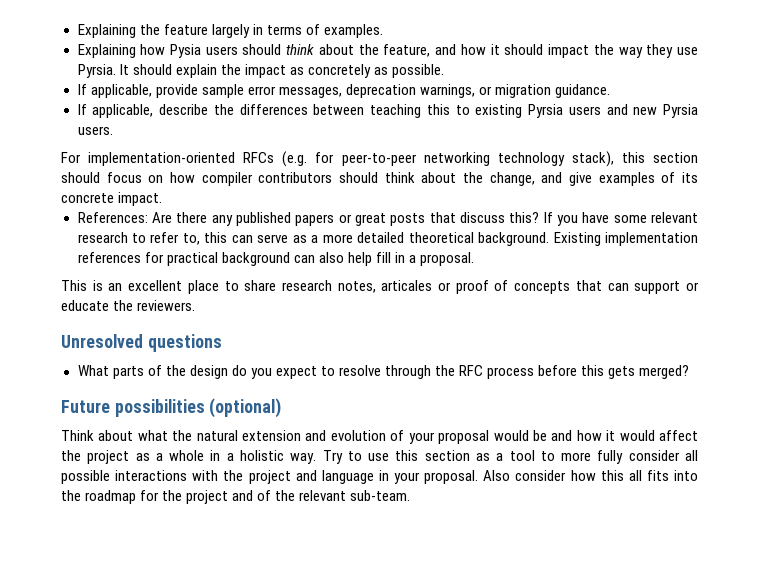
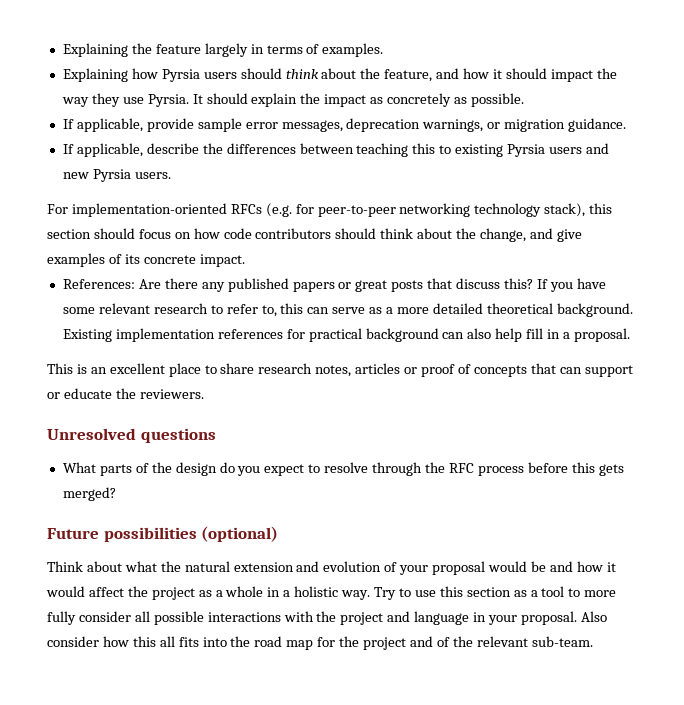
- Explaining how Pysia users should think about the feature, and how it should impact the way they use Pyrsia.
+ Explaining how Pyrsia users should think about the feature, and how it should impact the way they use Pyrsia.
- For implementation-oriented RFCs (e.g. for peer-to-peer networking technology stack), this section should focus on how compiler contributors should think about the change, and give examples of its concrete impact.
+ For implementation-oriented RFCs (e.g. for peer-to-peer networking technology stack), this section should focus on how code contributors should think about the change, and give examples of its concrete impact.
- This is an excellent place to share research notes, articales or proof of concepts that can support or educate the reviewers.
+ This is an excellent place to share research notes, articles or proof of concepts that can support or educate the reviewers.
- Also consider how this all fits into the roadmap for the project and of the relevant sub-team.
+ Also consider how this all fits into the road map for the project and of the relevant sub-team.

